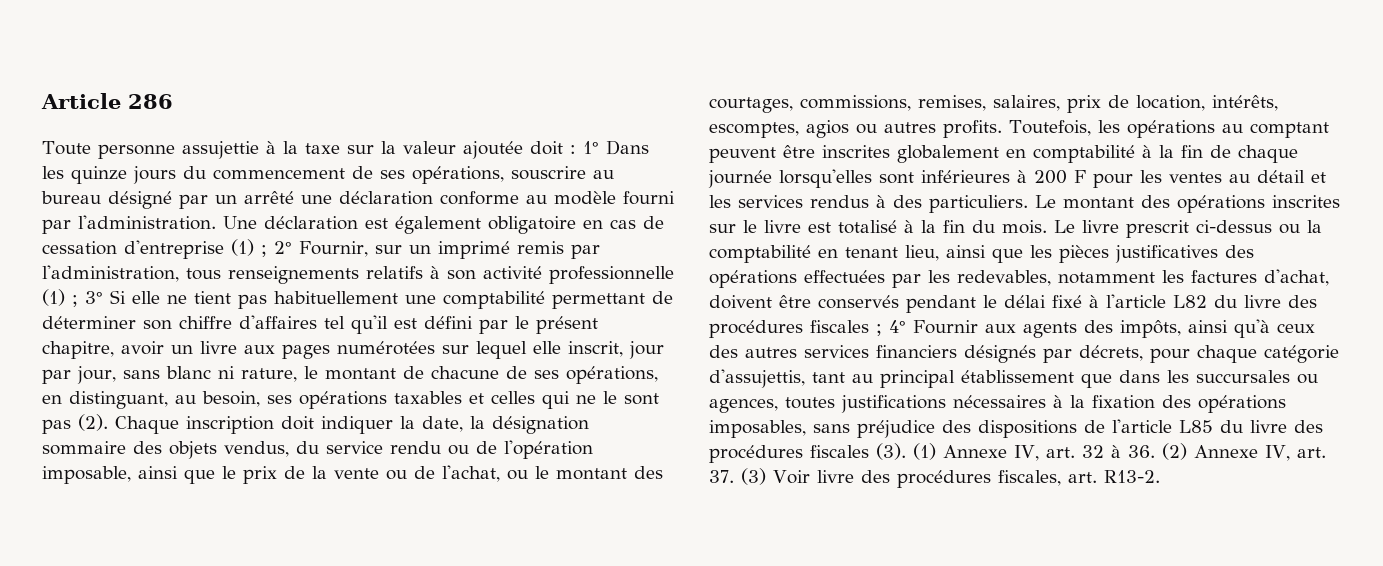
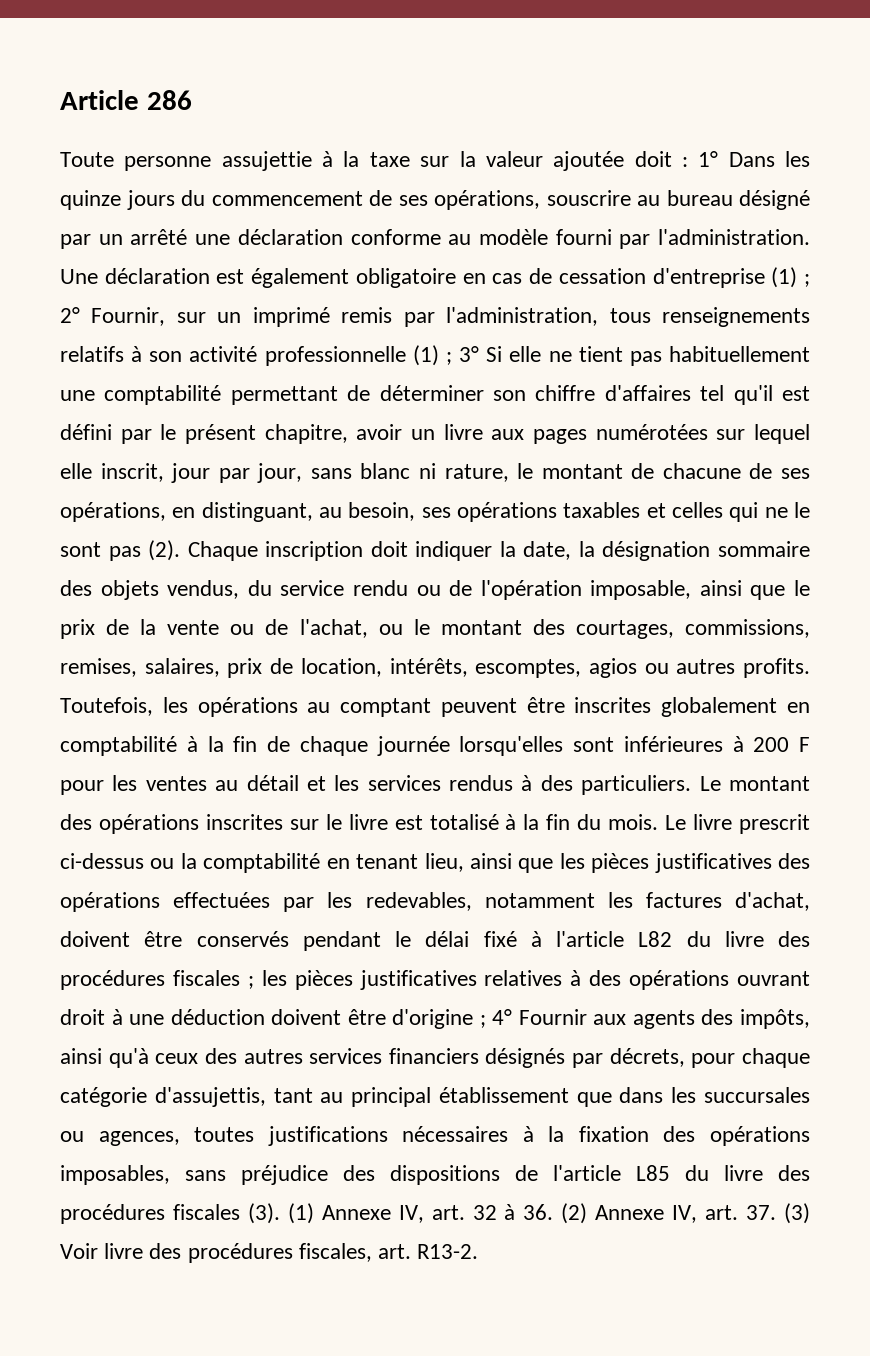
+ les pièces justificatives relatives à des opérations ouvrant droit à une déduction doivent être d'origine ;

